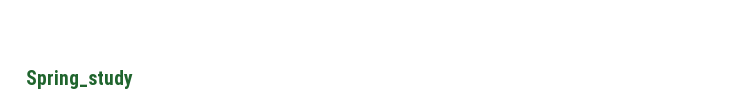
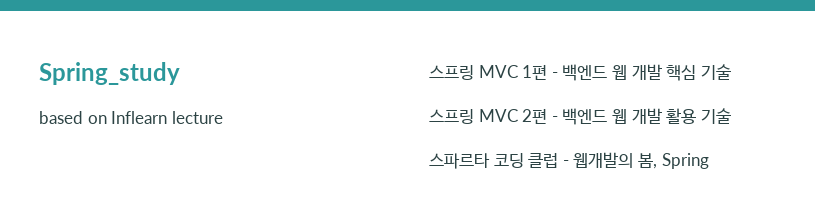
+ based on Inflearn lecture
+ 스프링 MVC 1편 - 백엔드 웹 개발 핵심 기술
+ 스프링 MVC 2편 - 백엔드 웹 개발 활용 기술
+ 스파르타 코딩 클럽 - 웹개발의 봄, Spring

